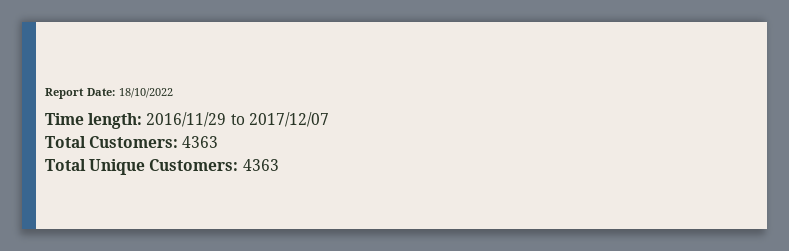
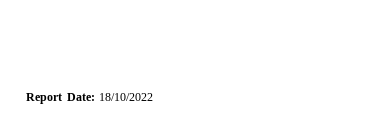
- Time length: 2016/11/29 to 2017/12/07
- Total Customers: 4363
- Total Unique Customers: 4363

